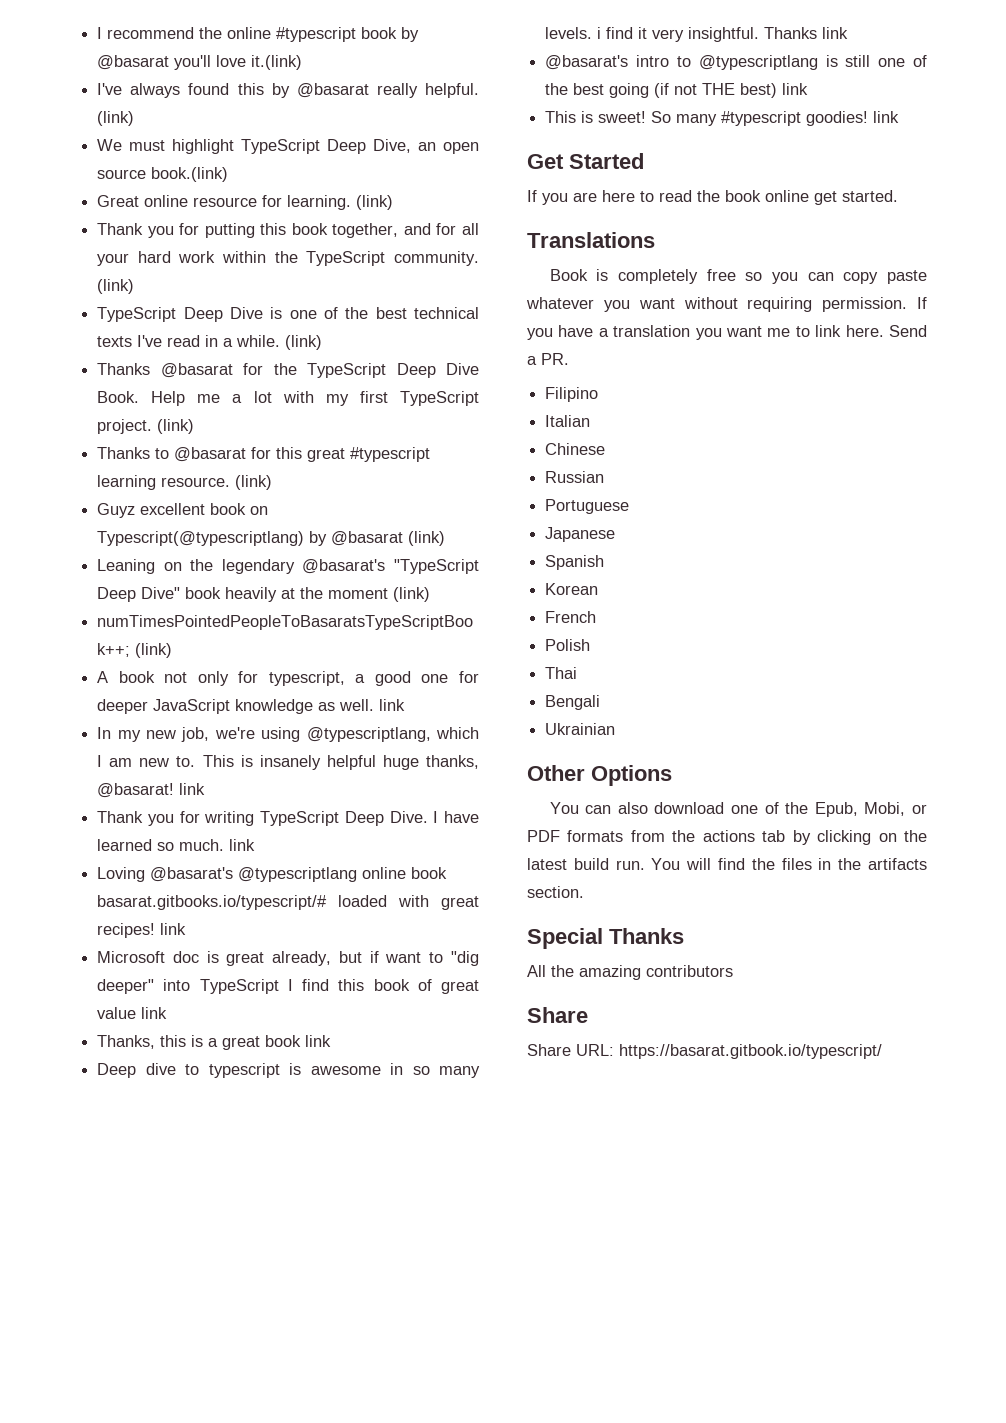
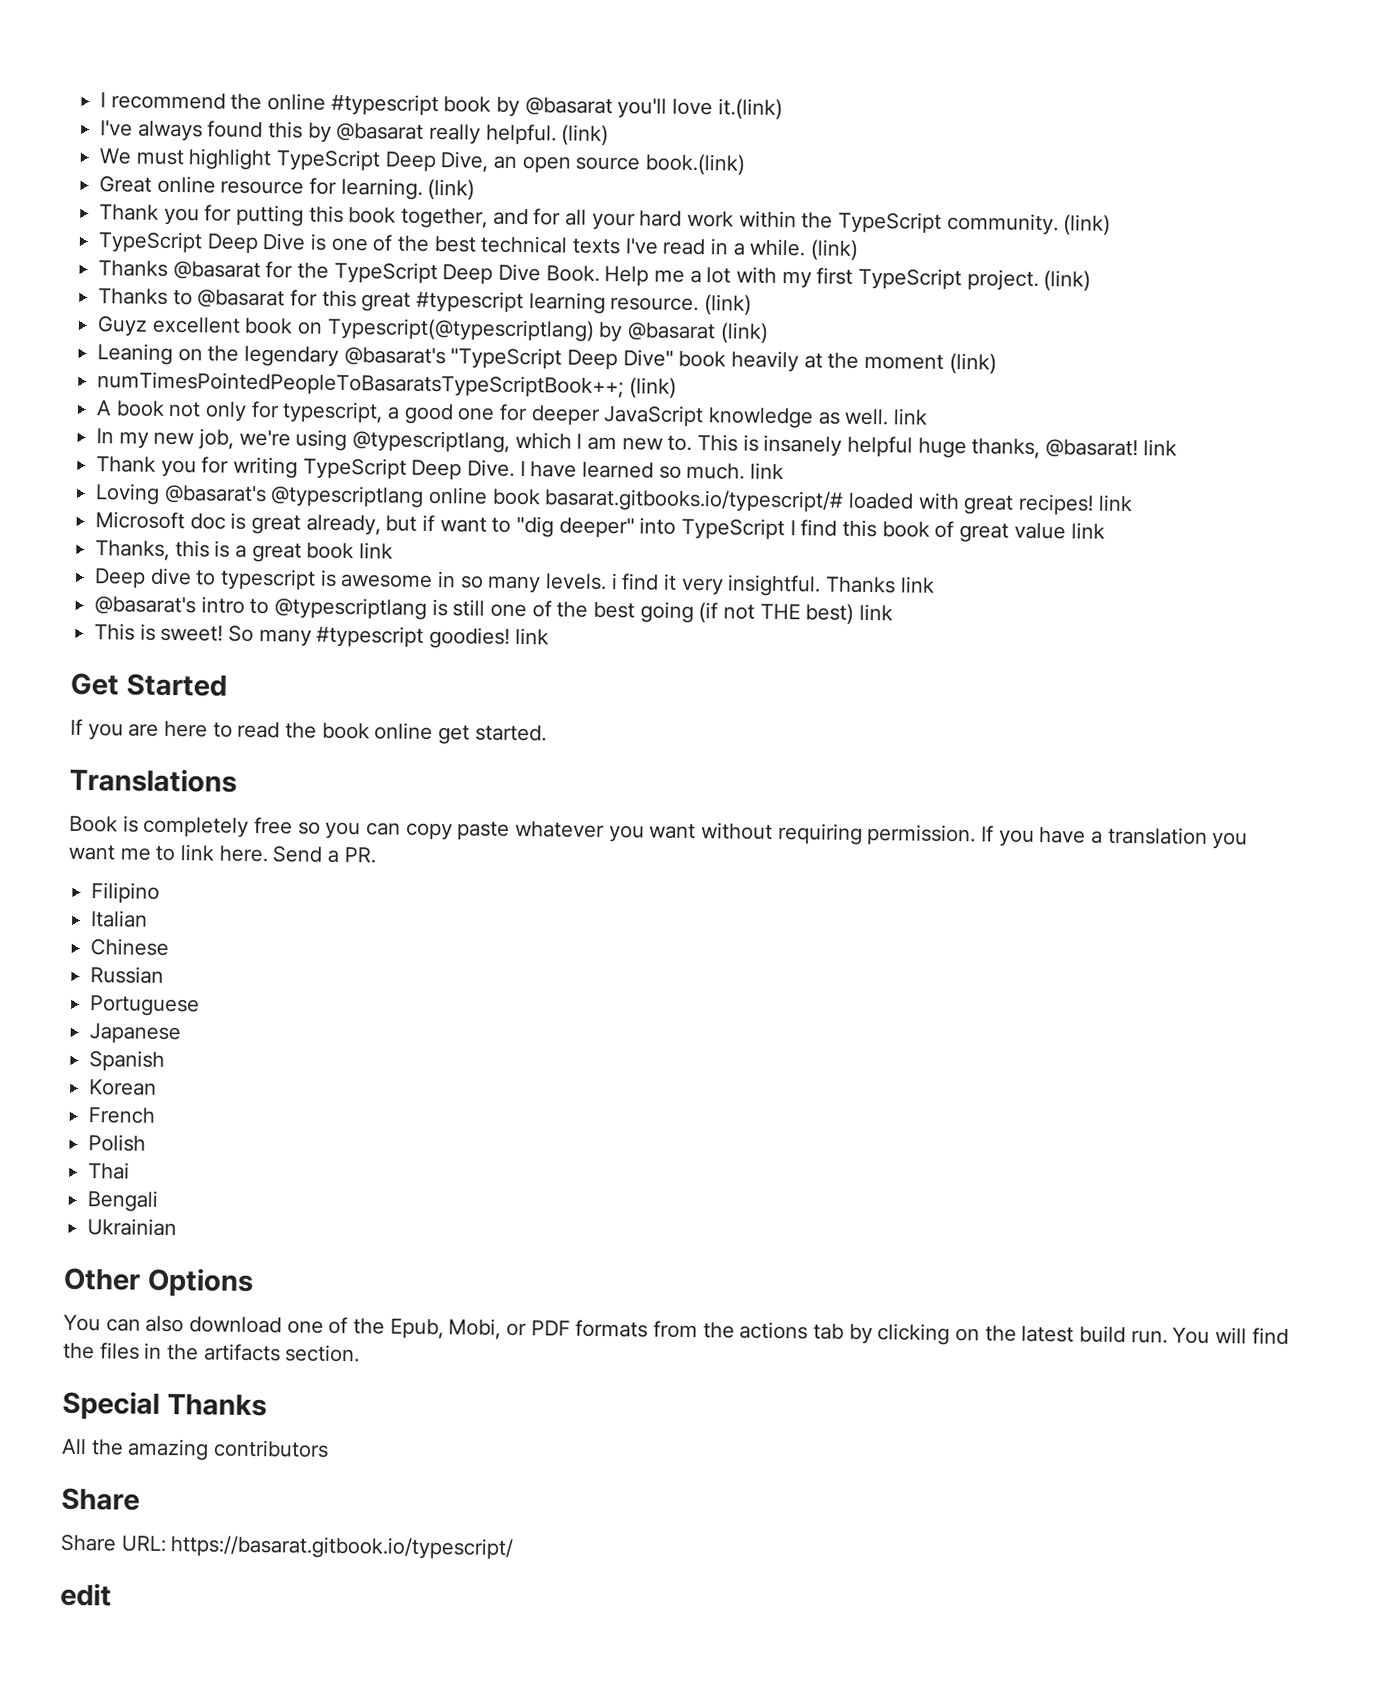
+ edit

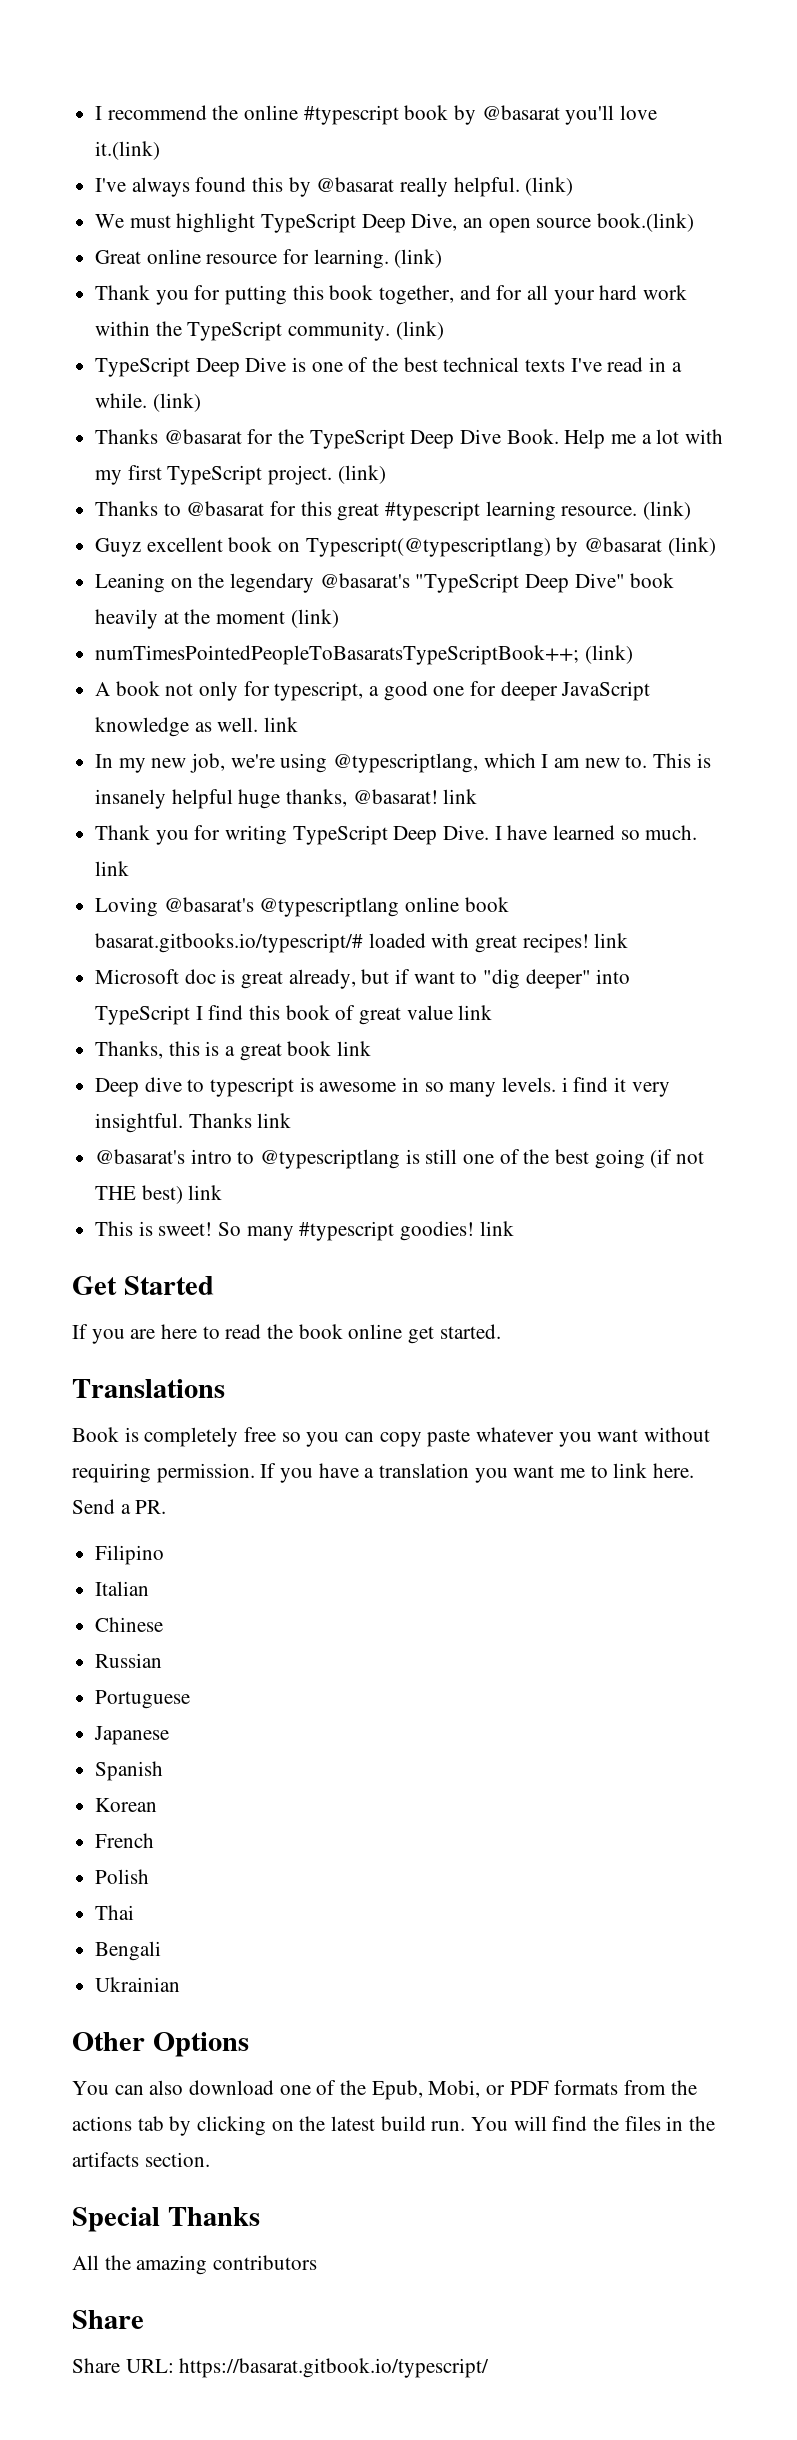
- edit

